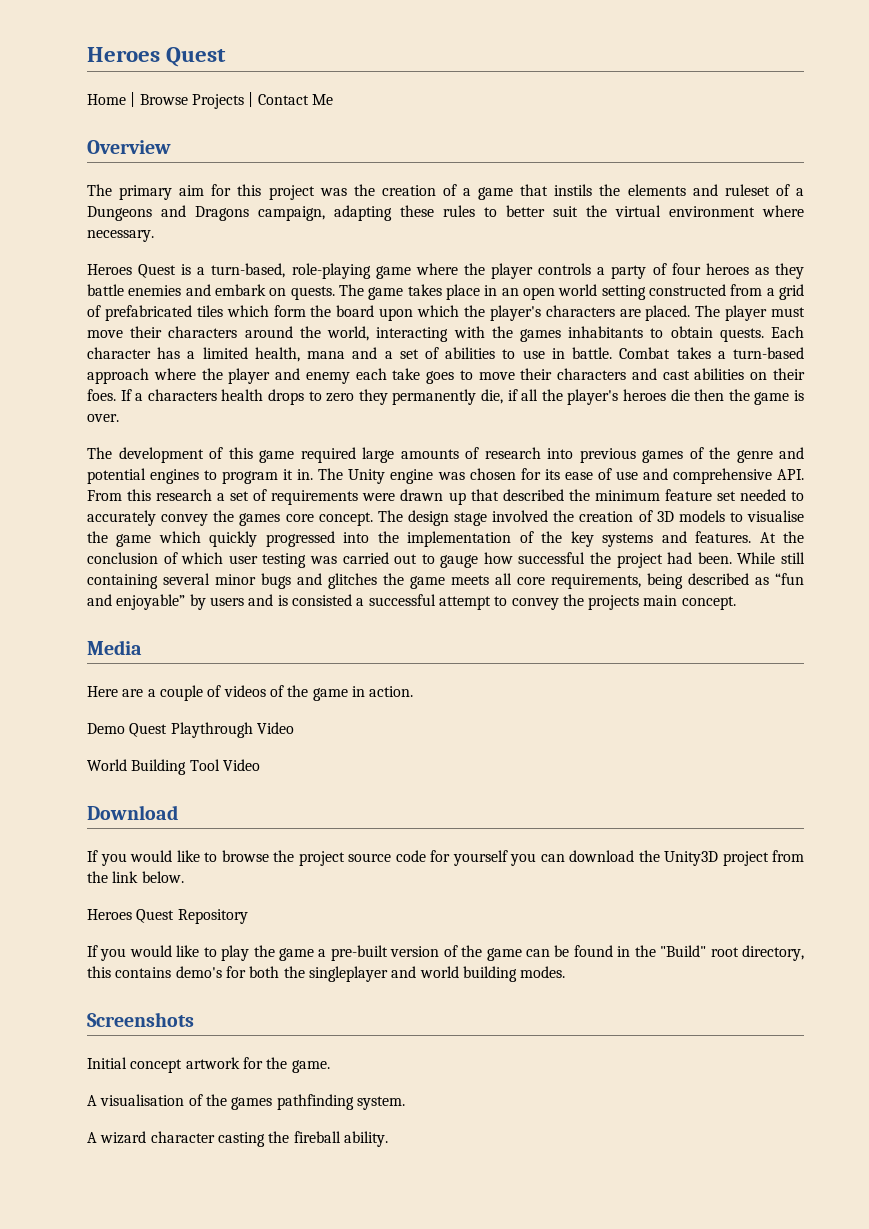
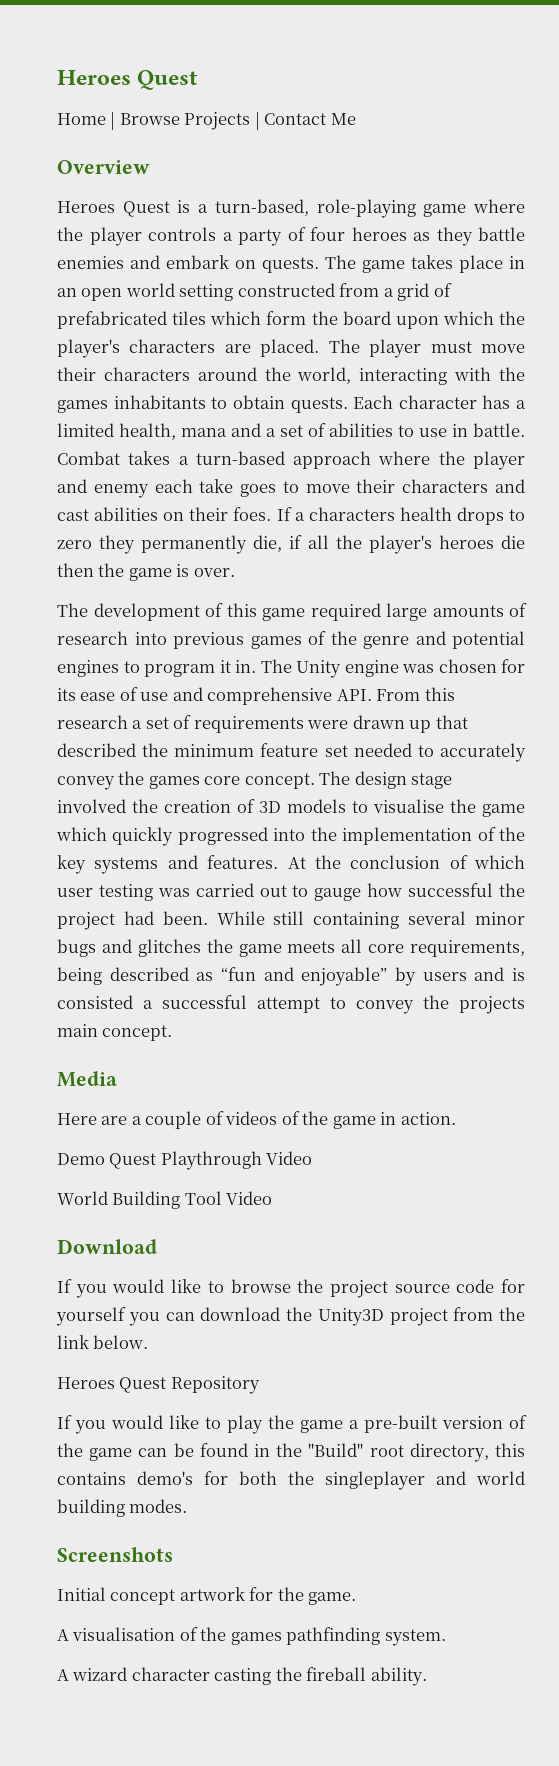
- The primary aim for this project was the creation of a game that instils the elements and ruleset of a Dungeons and Dragons campaign, adapting these rules to better suit the virtual environment where necessary.

